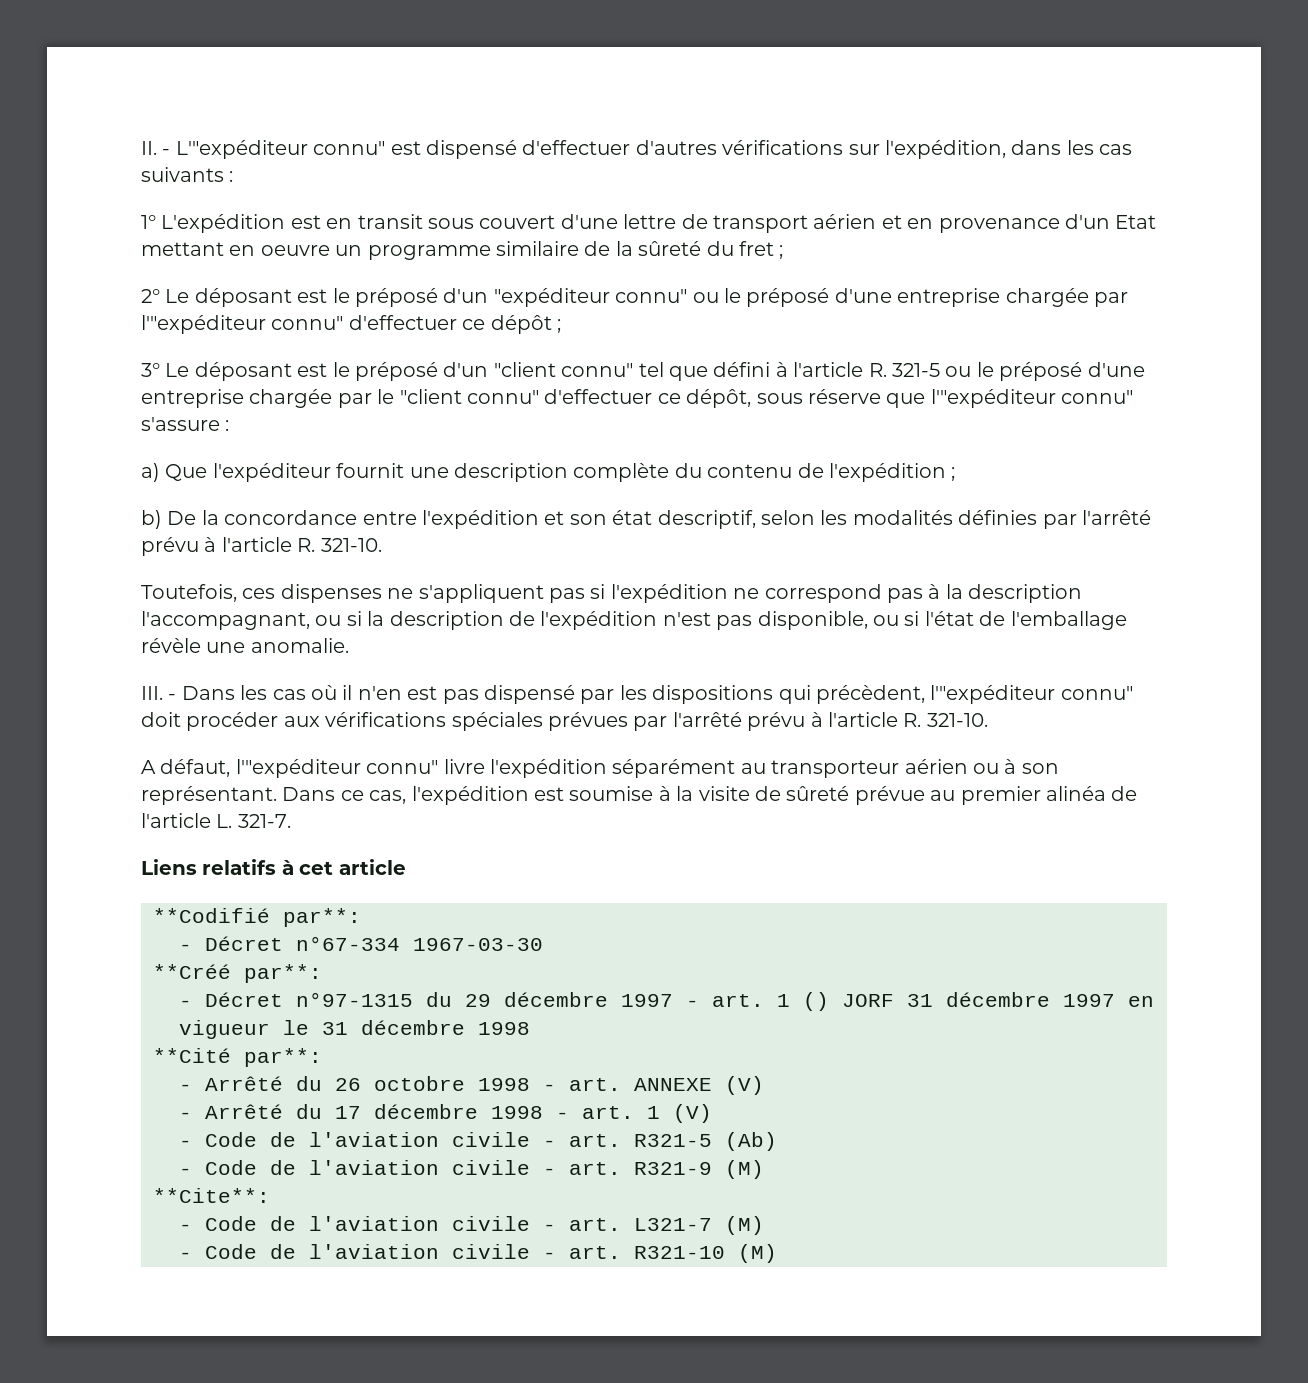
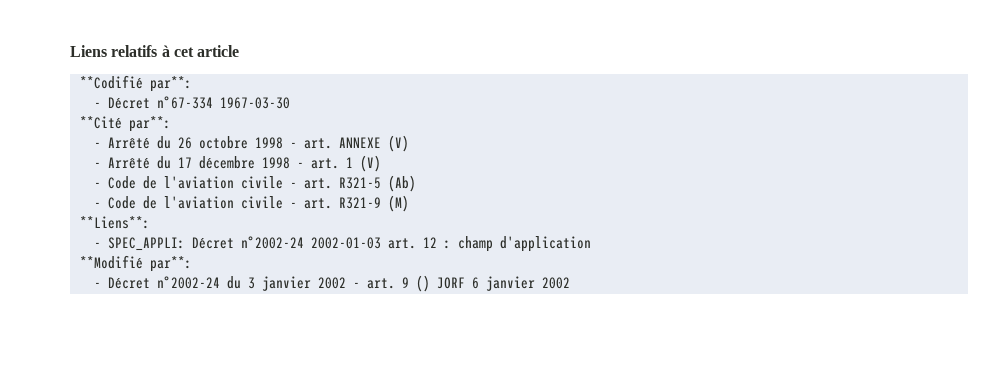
- II. - L'"expéditeur connu" est dispensé d'effectuer d'autres vérifications sur l'expédition, dans les cas suivants :
- 1° L'expédition est en transit sous couvert d'une lettre de transport aérien et en provenance d'un Etat mettant en oeuvre un programme similaire de la sûreté du fret ;
- 2° Le déposant est le préposé d'un "expéditeur connu" ou le préposé d'une entreprise chargée par l'"expéditeur connu" d'effectuer ce dépôt ;
- 3° Le déposant est le préposé d'un "client connu" tel que défini à l'article R. 321-5 ou le préposé d'une entreprise chargée par le "client connu" d'effectuer ce dépôt, sous réserve que l'"expéditeur connu" s'assure :
- a) Que l'expéditeur fournit une description complète du contenu de l'expédition ;
- b) De la concordance entre l'expédition et son état descriptif, selon les modalités définies par l'arrêté prévu à l'article R. 321-10.
- Toutefois, ces dispenses ne s'appliquent pas si l'expédition ne correspond pas à la description l'accompagnant, ou si la description de l'expédition n'est pas disponible, ou si l'état de l'emballage révèle une anomalie.
- III. - Dans les cas où il n'en est pas dispensé par les dispositions qui précèdent, l'"expéditeur connu" doit procéder aux vérifications spéciales prévues par l'arrêté prévu à l'article R. 321-10.
- A défaut, l'"expéditeur connu" livre l'expédition séparément au transporteur aérien ou à son représentant. Dans ce cas, l'expédition est soumise à la visite de sûreté prévue au premier alinéa de l'article L. 321-7.
- **Créé par**:
- - Décret n°97-1315 du 29 décembre 1997 - art. 1 () JORF 31 décembre 1997 en vigueur le 31 décembre 1998
- **Cite**:
- - Code de l'aviation civile - art. L321-7 (M)
- - Code de l'aviation civile - art. R321-10 (M)
+ **Liens**:
+ - SPEC_APPLI: Décret n°2002-24 2002-01-03 art. 12 : champ d'application
+ **Modifié par**:
+ - Décret n°2002-24 du 3 janvier 2002 - art. 9 () JORF 6 janvier 2002

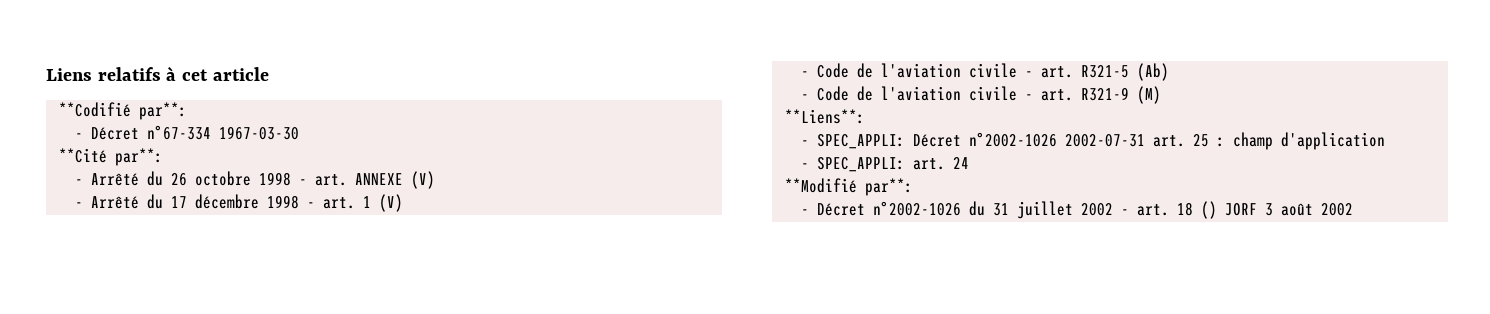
- - SPEC_APPLI: Décret n°2002-24 2002-01-03 art. 12 : champ d'application
+ - SPEC_APPLI: Décret n°2002-1026 2002-07-31 art. 25 : champ d'application
+ - SPEC_APPLI: art. 24
- - Décret n°2002-24 du 3 janvier 2002 - art. 9 () JORF 6 janvier 2002
+ - Décret n°2002-1026 du 31 juillet 2002 - art. 18 () JORF 3 août 2002

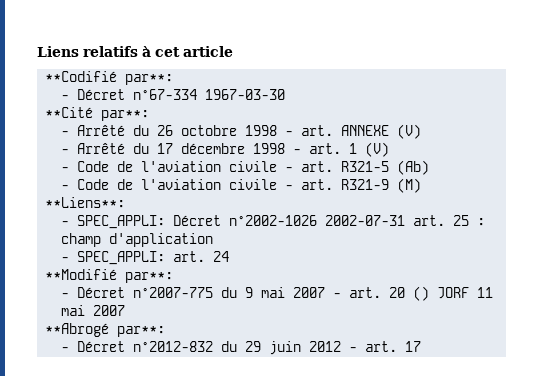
- - Décret n°2002-1026 du 31 juillet 2002 - art. 18 () JORF 3 août 2002
+ - Décret n°2007-775 du 9 mai 2007 - art. 20 () JORF 11 mai 2007
+ **Abrogé par**:
+ - Décret n°2012-832 du 29 juin 2012 - art. 17

